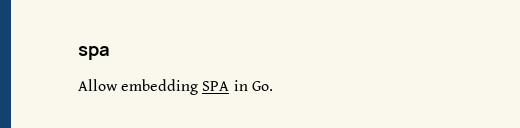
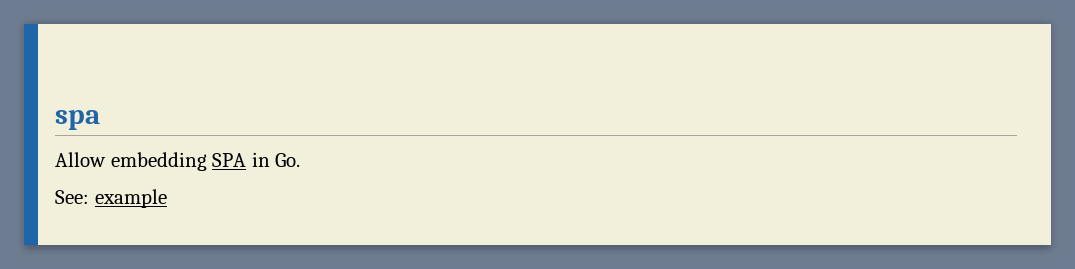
+ See: example

